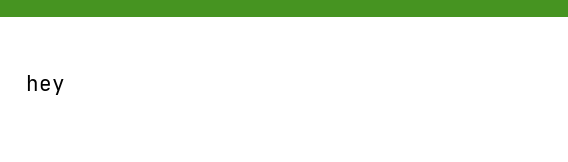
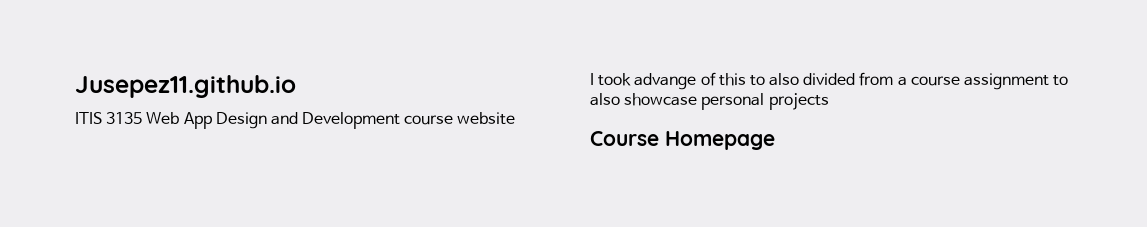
- hey
+ Jusepez11.github.io
+ ITIS 3135 Web App Design and Development course website
+ I took advange of this to also divided from a course assignment to also showcase personal projects
+ Course Homepage

